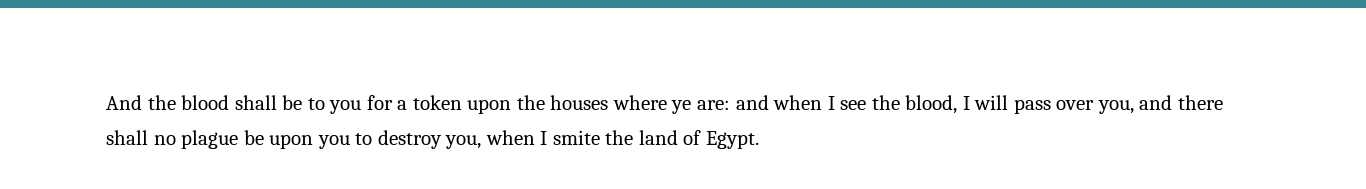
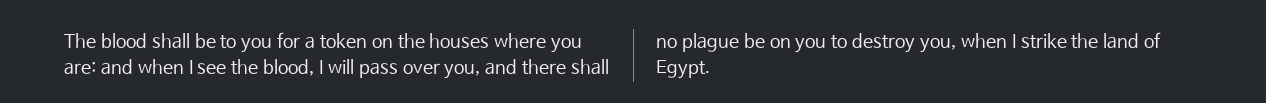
- And the blood shall be to you for a token upon the houses where ye are: and when I see the blood, I will pass over you, and there shall no plague be upon you to destroy you, when I smite the land of Egypt.
+ The blood shall be to you for a token on the houses where you are: and when I see the blood, I will pass over you, and there shall no plague be on you to destroy you, when I strike the land of Egypt.

